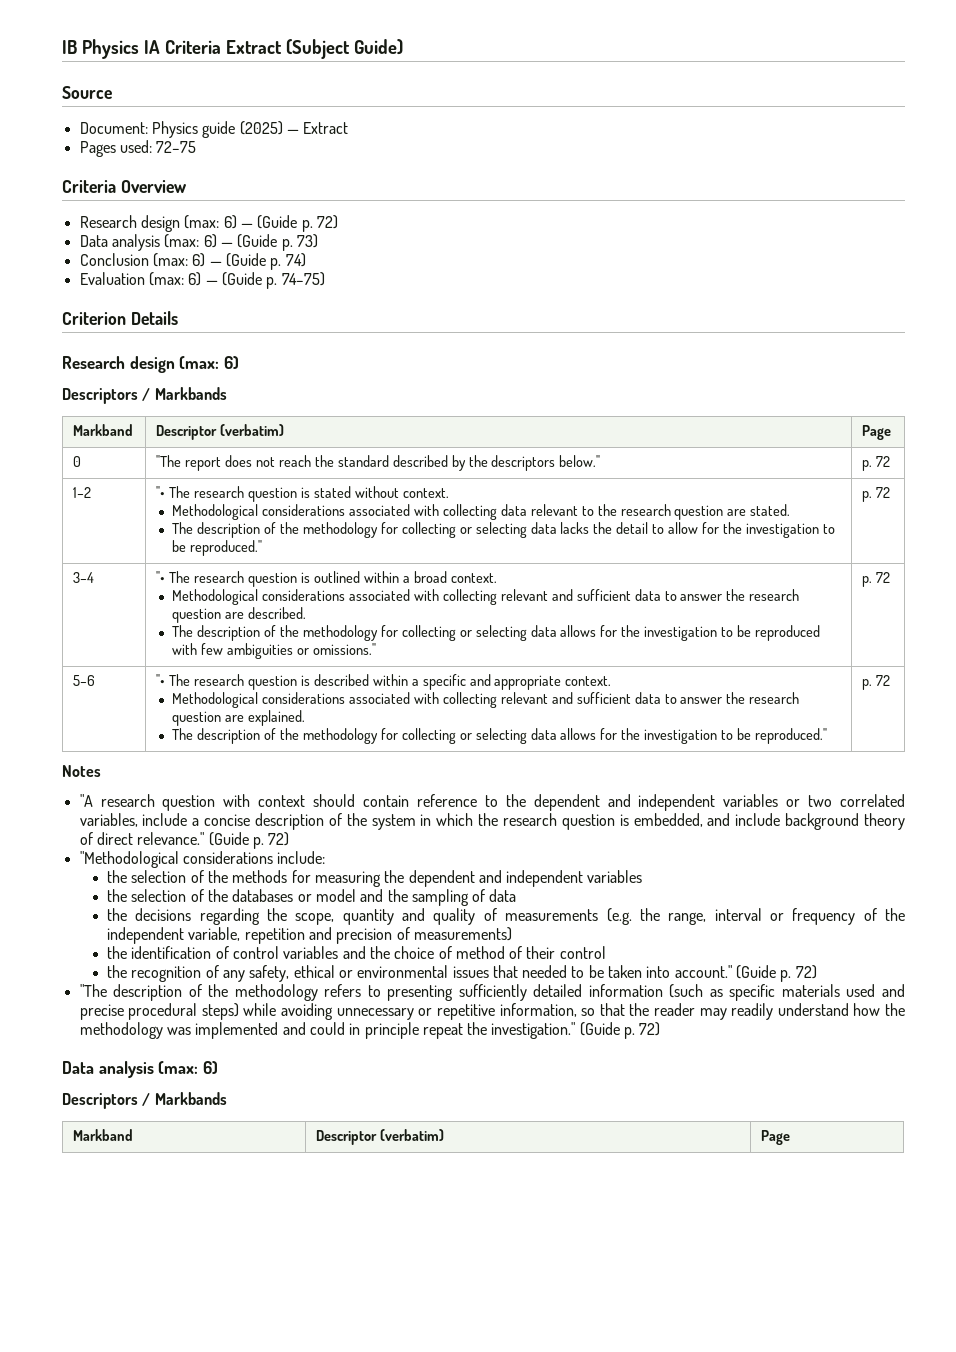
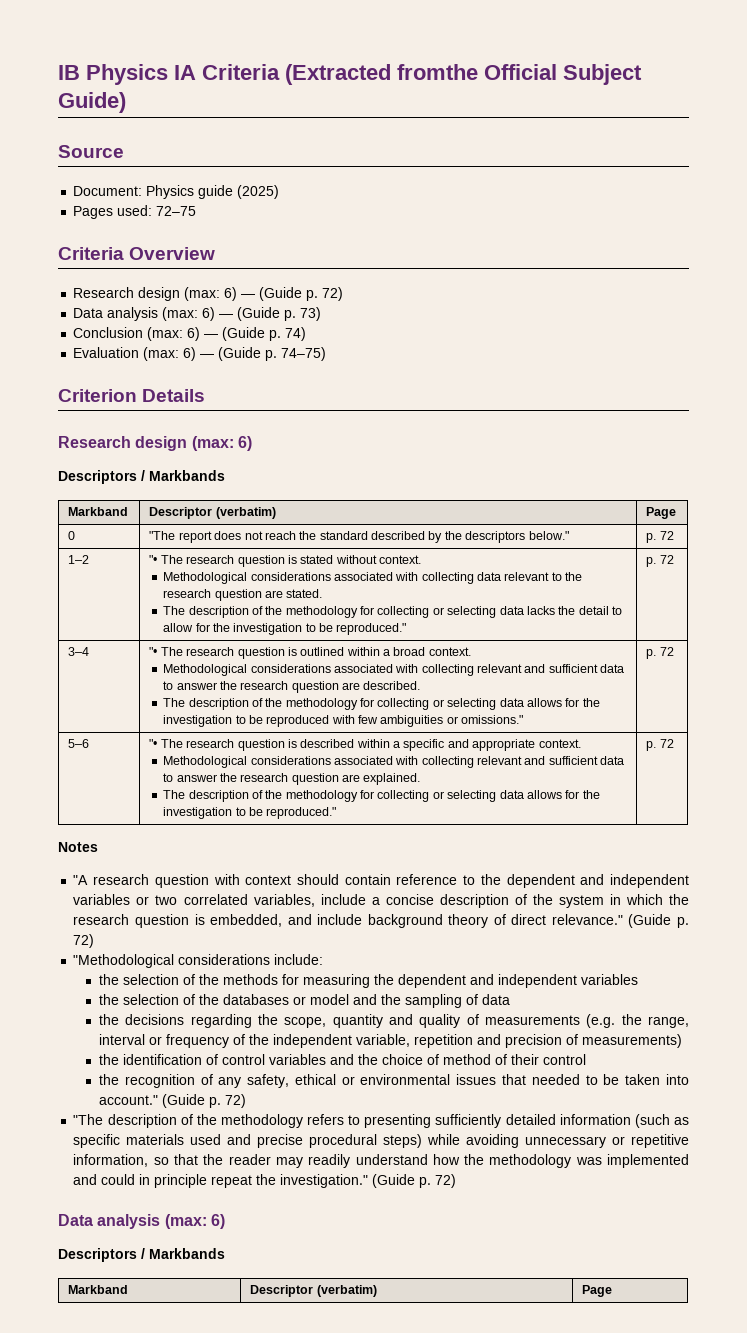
- IB Physics IA Criteria Extract (Subject Guide)
+ IB Physics IA Criteria (Extracted fromthe Official Subject Guide)
- Document: Physics guide (2025) — Extract
+ Document: Physics guide (2025)

